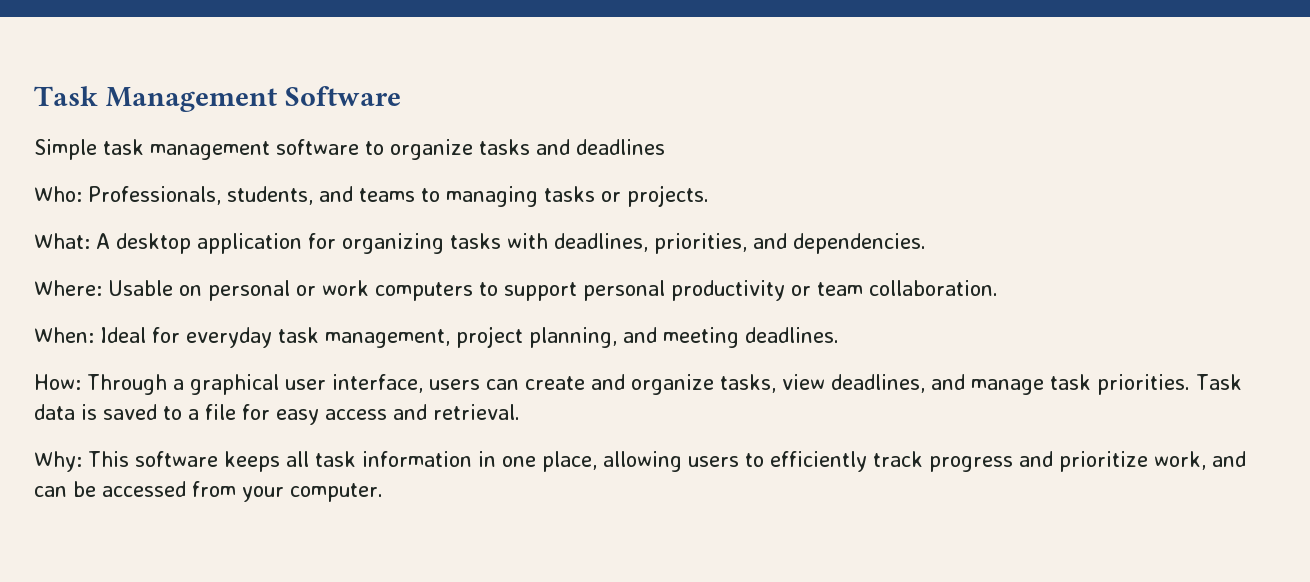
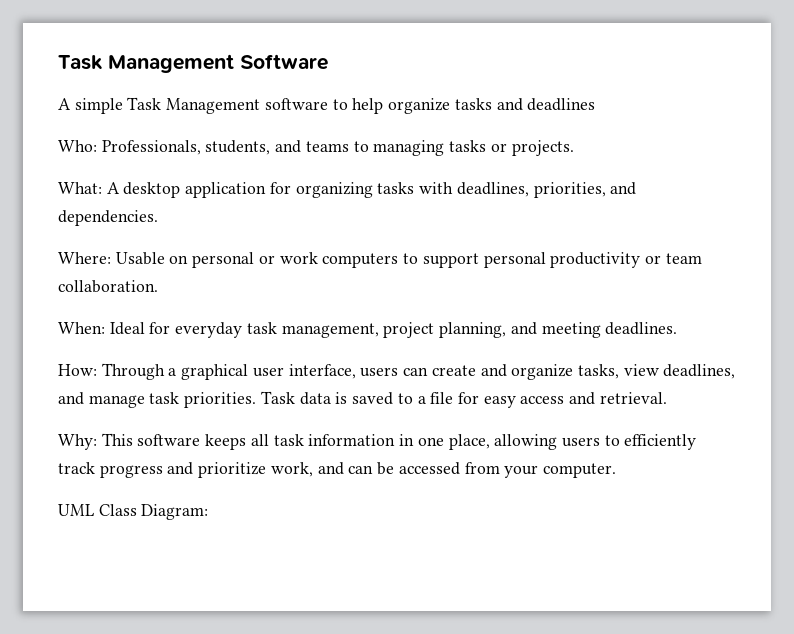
- Simple task management software to organize tasks and deadlines
+ A simple Task Management software to help organize tasks and deadlines
+ UML Class Diagram:

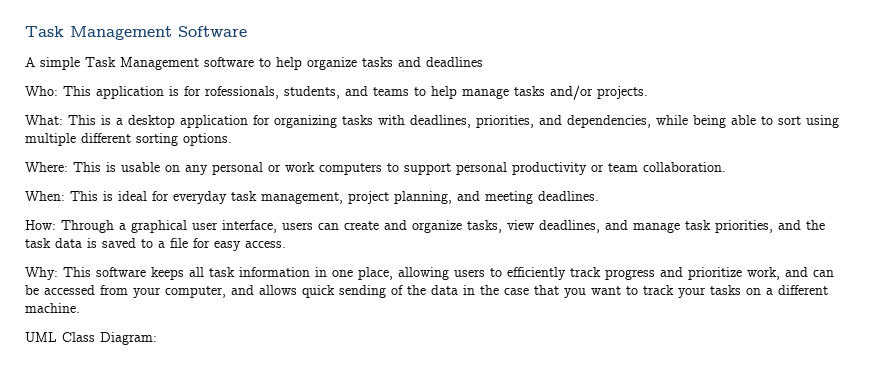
- Who: Professionals, students, and teams to managing tasks or projects.
+ Who: This application is for rofessionals, students, and teams to help manage tasks and/or projects.
- What: A desktop application for organizing tasks with deadlines, priorities, and dependencies.
- Where: Usable on personal or work computers to support personal productivity or team collaboration.
+ What: This is a desktop application for organizing tasks with deadlines, priorities, and dependencies, while being able to sort using multiple different sorting options.
+ Where: This is usable on any personal or work computers to support personal productivity or team collaboration.
- When: Ideal for everyday task management, project planning, and meeting deadlines.
+ When: This is ideal for everyday task management, project planning, and meeting deadlines.
- How: Through a graphical user interface, users can create and organize tasks, view deadlines, and manage task priorities. Task data is saved to a file for easy access and retrieval.
+ How: Through a graphical user interface, users can create and organize tasks, view deadlines, and manage task priorities, and the task data is saved to a file for easy access.
- Why: This software keeps all task information in one place, allowing users to efficiently track progress and prioritize work, and can be accessed from your computer.
+ Why: This software keeps all task information in one place, allowing users to efficiently track progress and prioritize work, and can be accessed from your computer, and allows quick sending of the data in the case that you want to track your tasks on a different machine.

